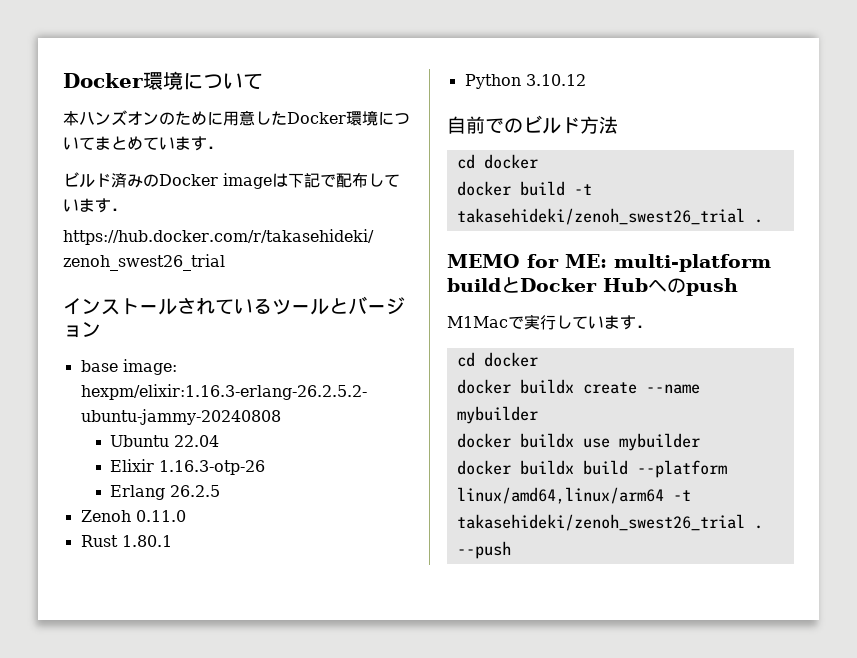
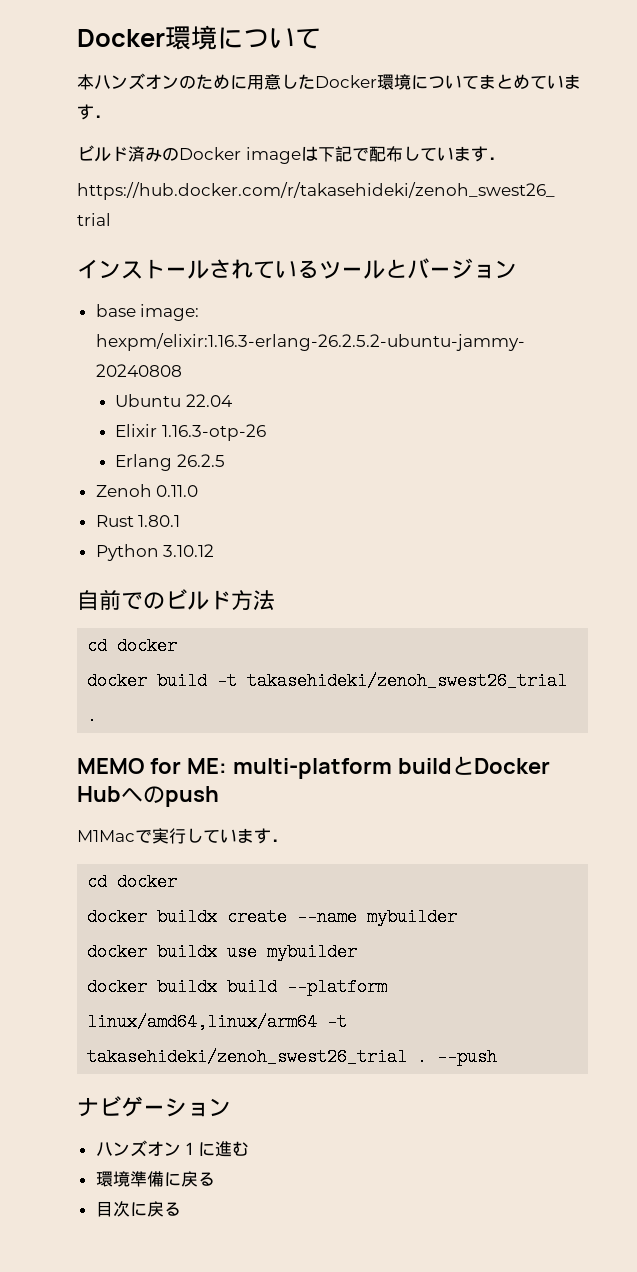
+ ナビゲーション
+ ハンズオン１に進む
+ 環境準備に戻る
+ 目次に戻る

